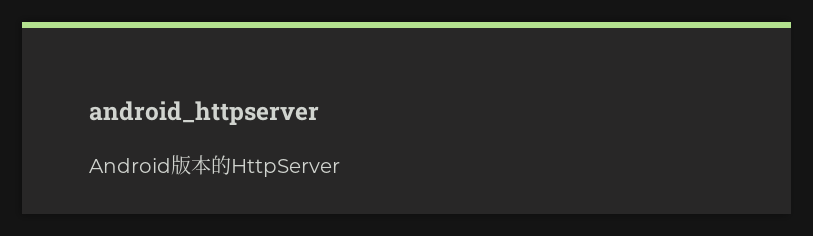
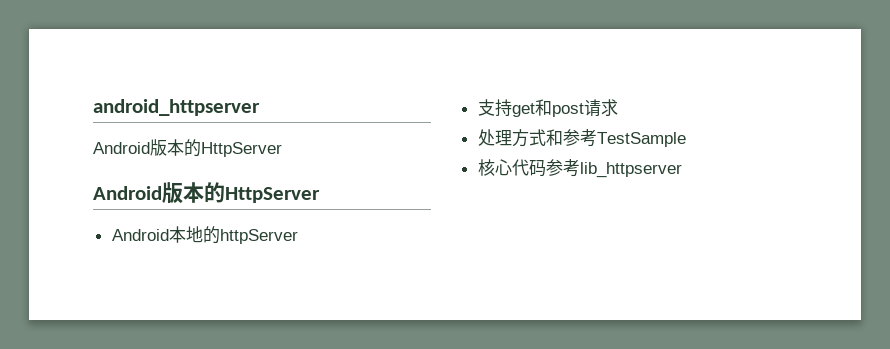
  android_httpserver
  Android版本的HttpServer
+ Android版本的HttpServer
+ Android本地的httpServer
+ 支持get和post请求
+ 处理方式和参考TestSample
+ 核心代码参考lib_httpserver

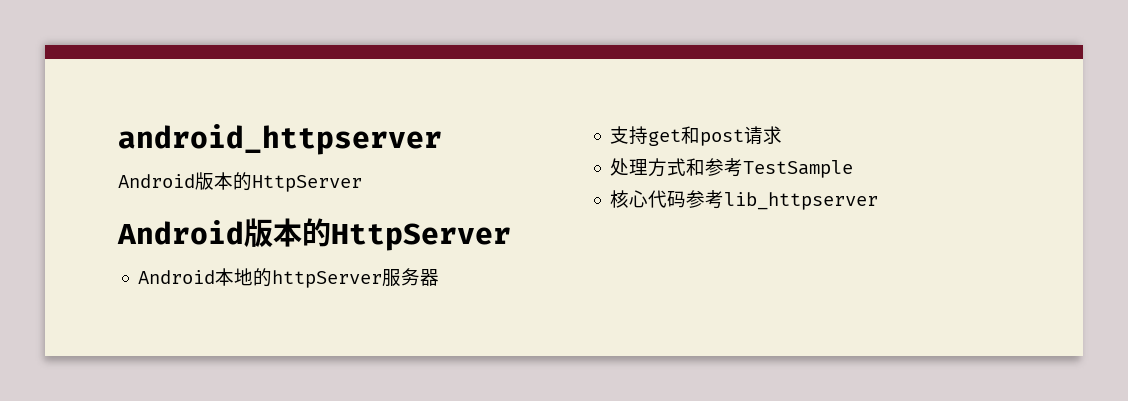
- Android本地的httpServer
+ Android本地的httpServer服务器

